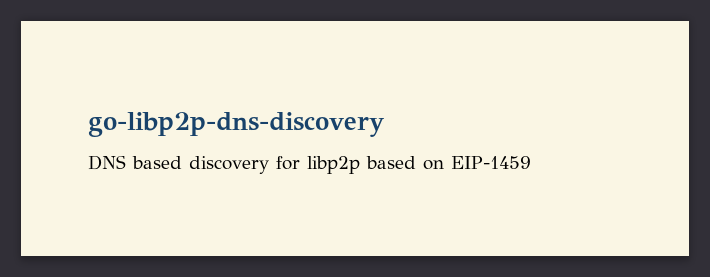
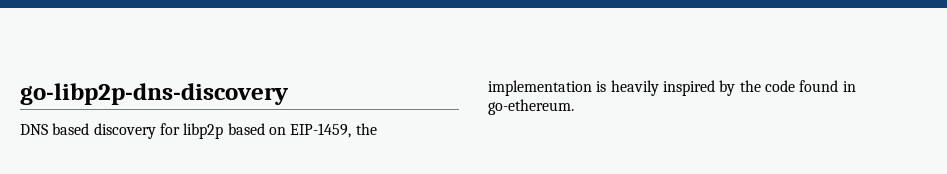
- DNS based discovery for libp2p based on EIP-1459
+ DNS based discovery for libp2p based on EIP-1459, the implementation is heavily inspired by the code found in go-ethereum.

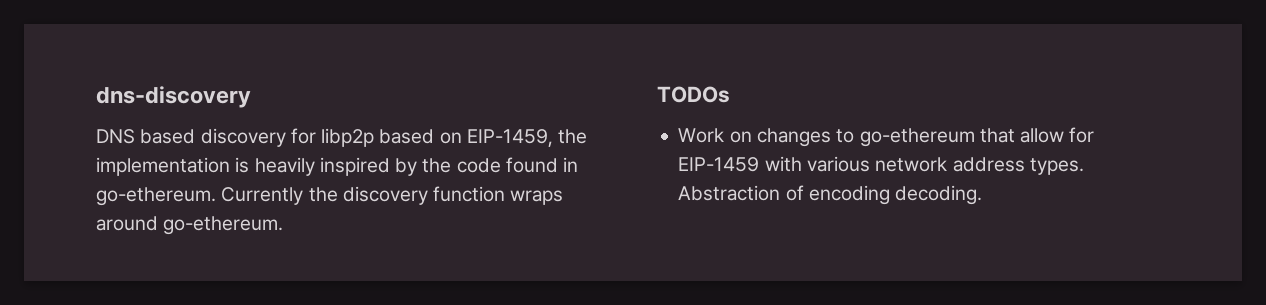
- go-libp2p-dns-discovery
+ dns-discovery
+ Currently the discovery function wraps around go-ethereum.
+ TODOs
+ Work on changes to go-ethereum that allow for EIP-1459 with various network address types. Abstraction of encoding decoding.

